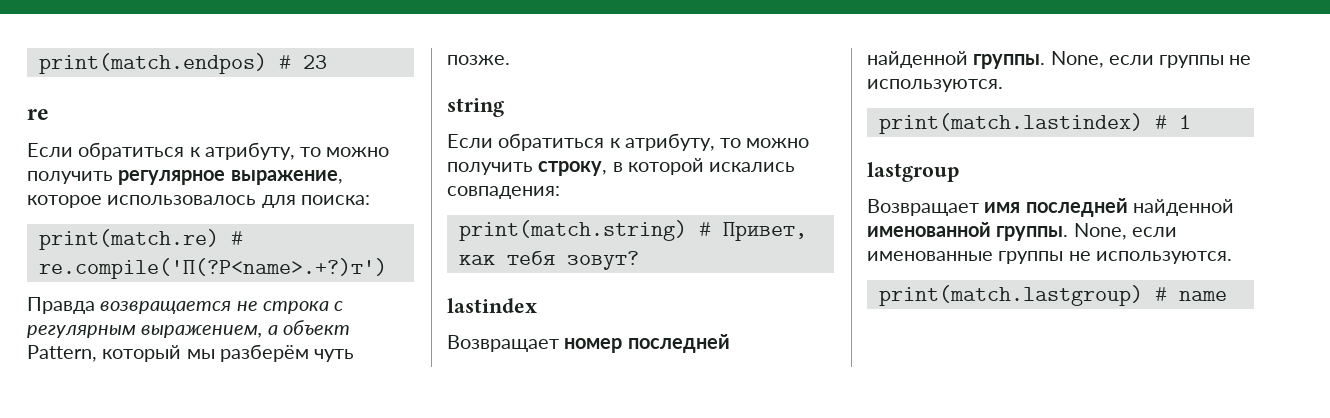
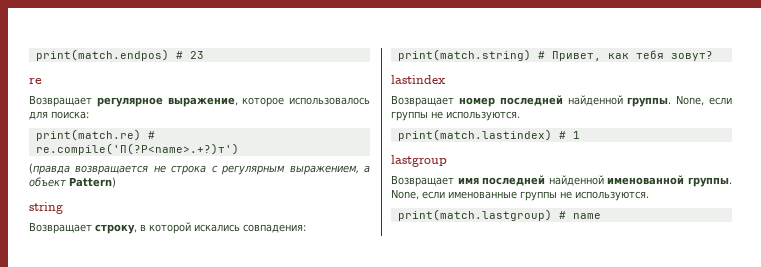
- Если обратиться к атрибуту, то можно получить регулярное выражение, которое использовалось для поиска:
+ Возвращает регулярное выражение, которое использовалось для поиска:
- Правда возвращается не строка с регулярным выражением, а объект Pattern, который мы разберём чуть позже.
+ (правда возвращается не строка с регулярным выражением, а объект Pattern)
  string
- Если обратиться к атрибуту, то можно получить строку, в которой искались совпадения:
+ Возвращает строку, в которой искались совпадения:

